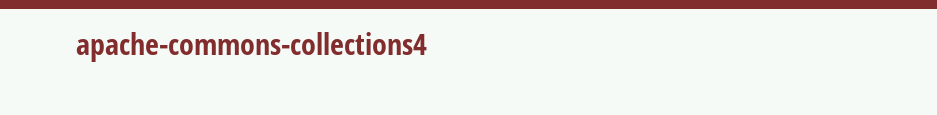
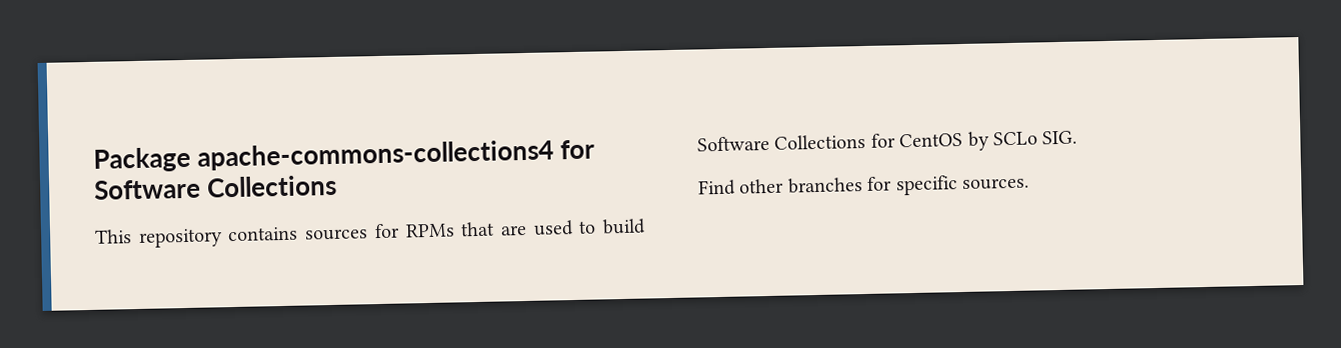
- apache-commons-collections4
+ Package apache-commons-collections4 for Software Collections
+ This repository contains sources for RPMs that are used to build Software Collections for CentOS by SCLo SIG.
+ Find other branches for specific sources.

